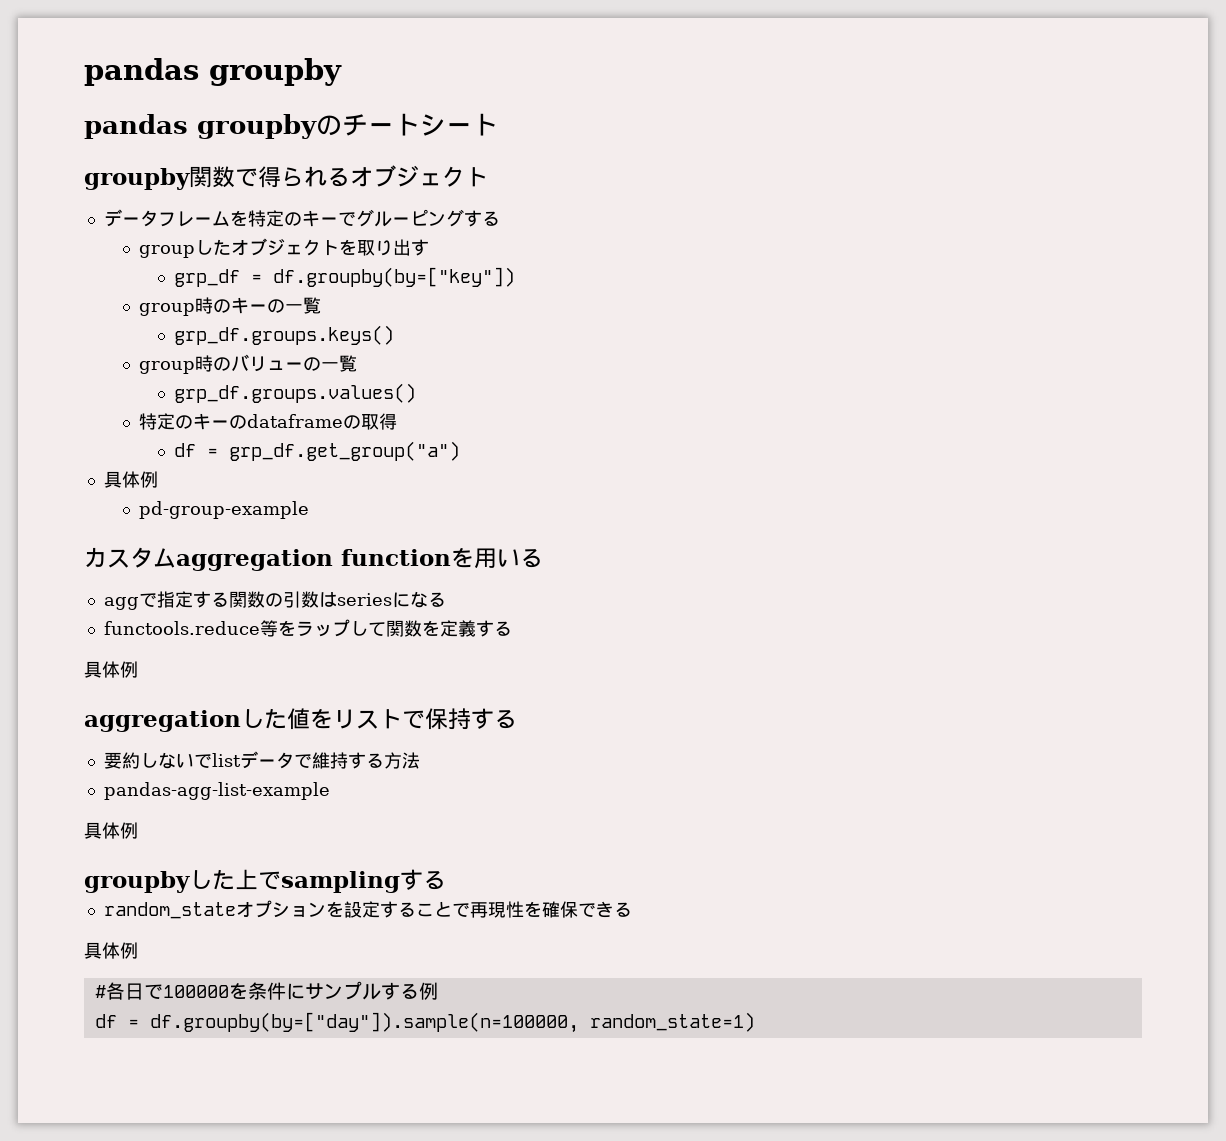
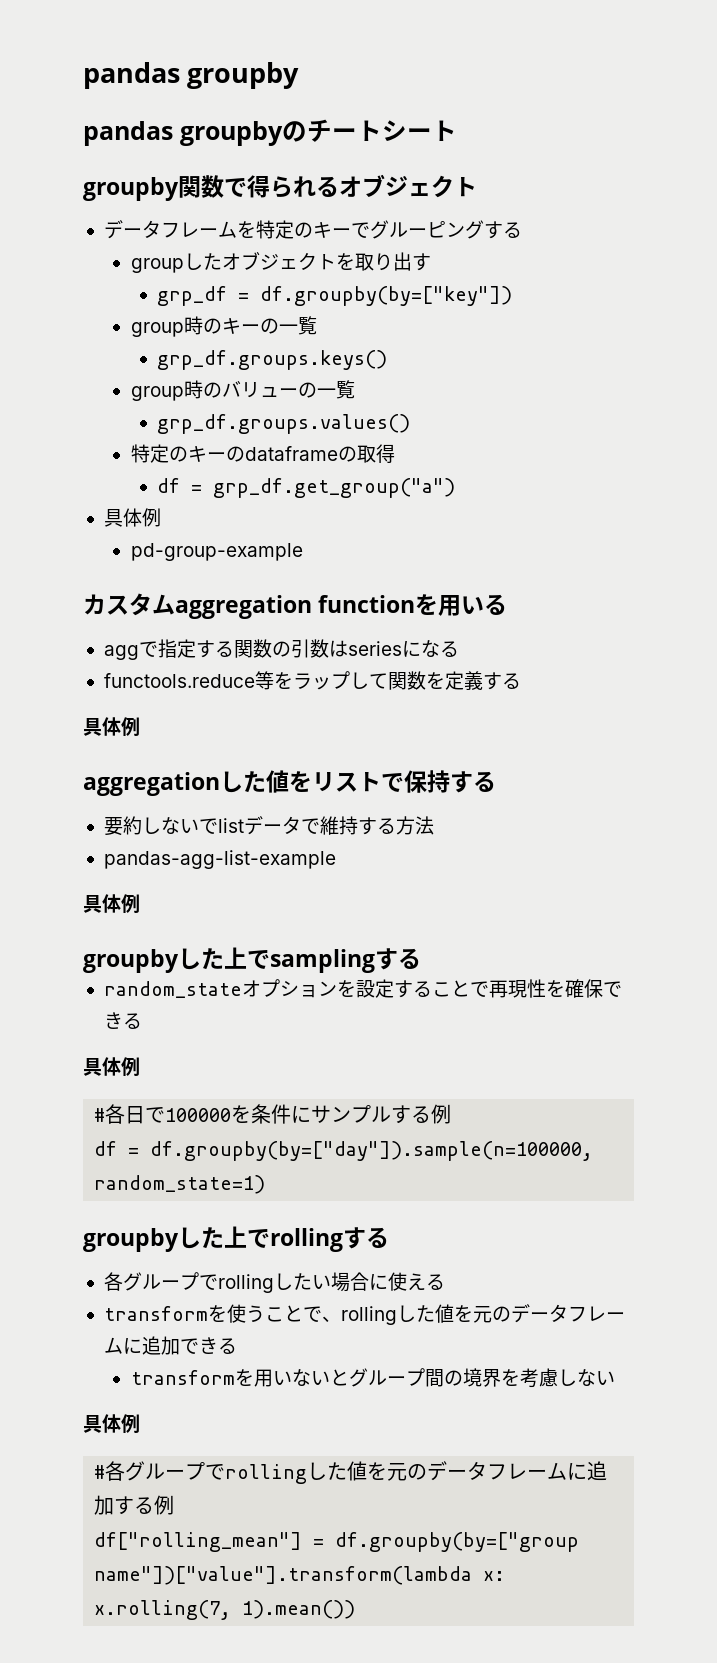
+ groupbyした上でrollingする
+ 各グループでrollingしたい場合に使える
+ transformを使うことで、rollingした値を元のデータフレームに追加できる
+ transformを用いないとグループ間の境界を考慮しない
+ 具体例
+ #各グループでrollingした値を元のデータフレームに追加する例
+ df["rolling_mean"] = df.groupby(by=["group name"])["value"].transform(lambda x: x.rolling(7, 1).mean())

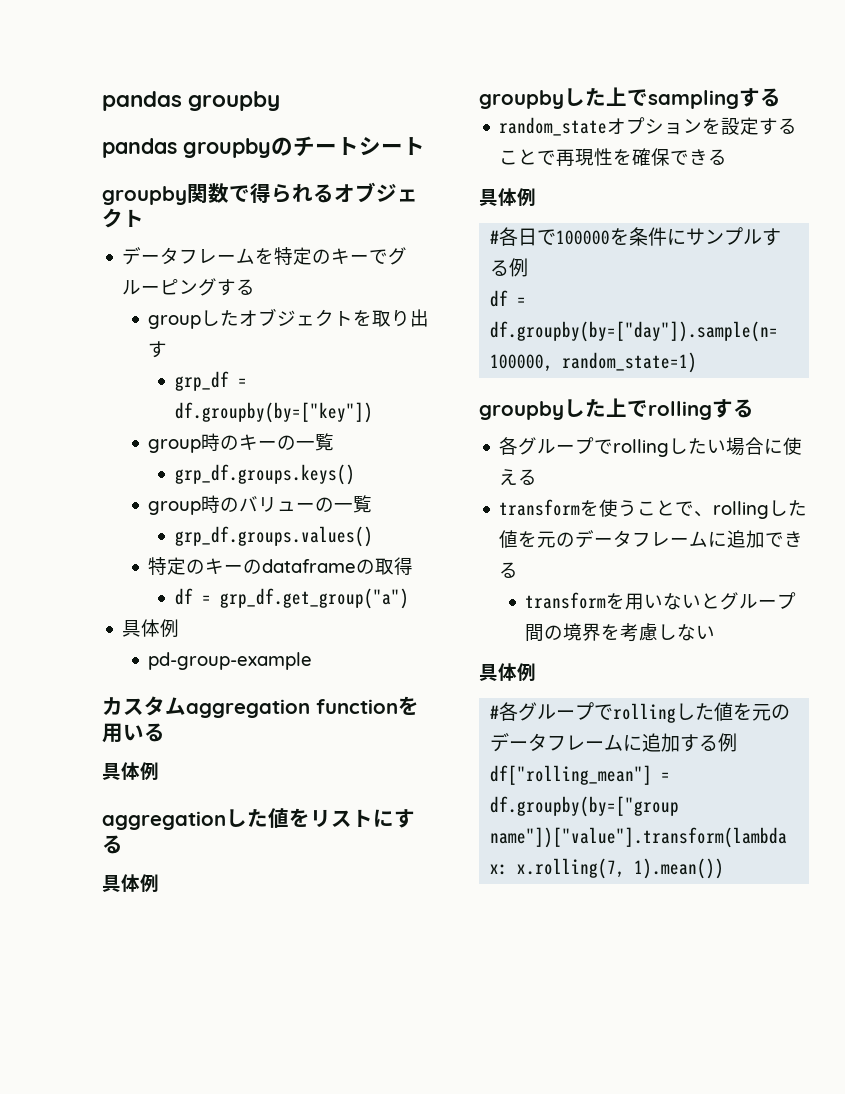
- aggで指定する関数の引数はseriesになる
- functools.reduce等をラップして関数を定義する
- aggregationした値をリストで保持する
- 要約しないでlistデータで維持する方法
- pandas-agg-list-example
+ aggregationした値をリストにする

